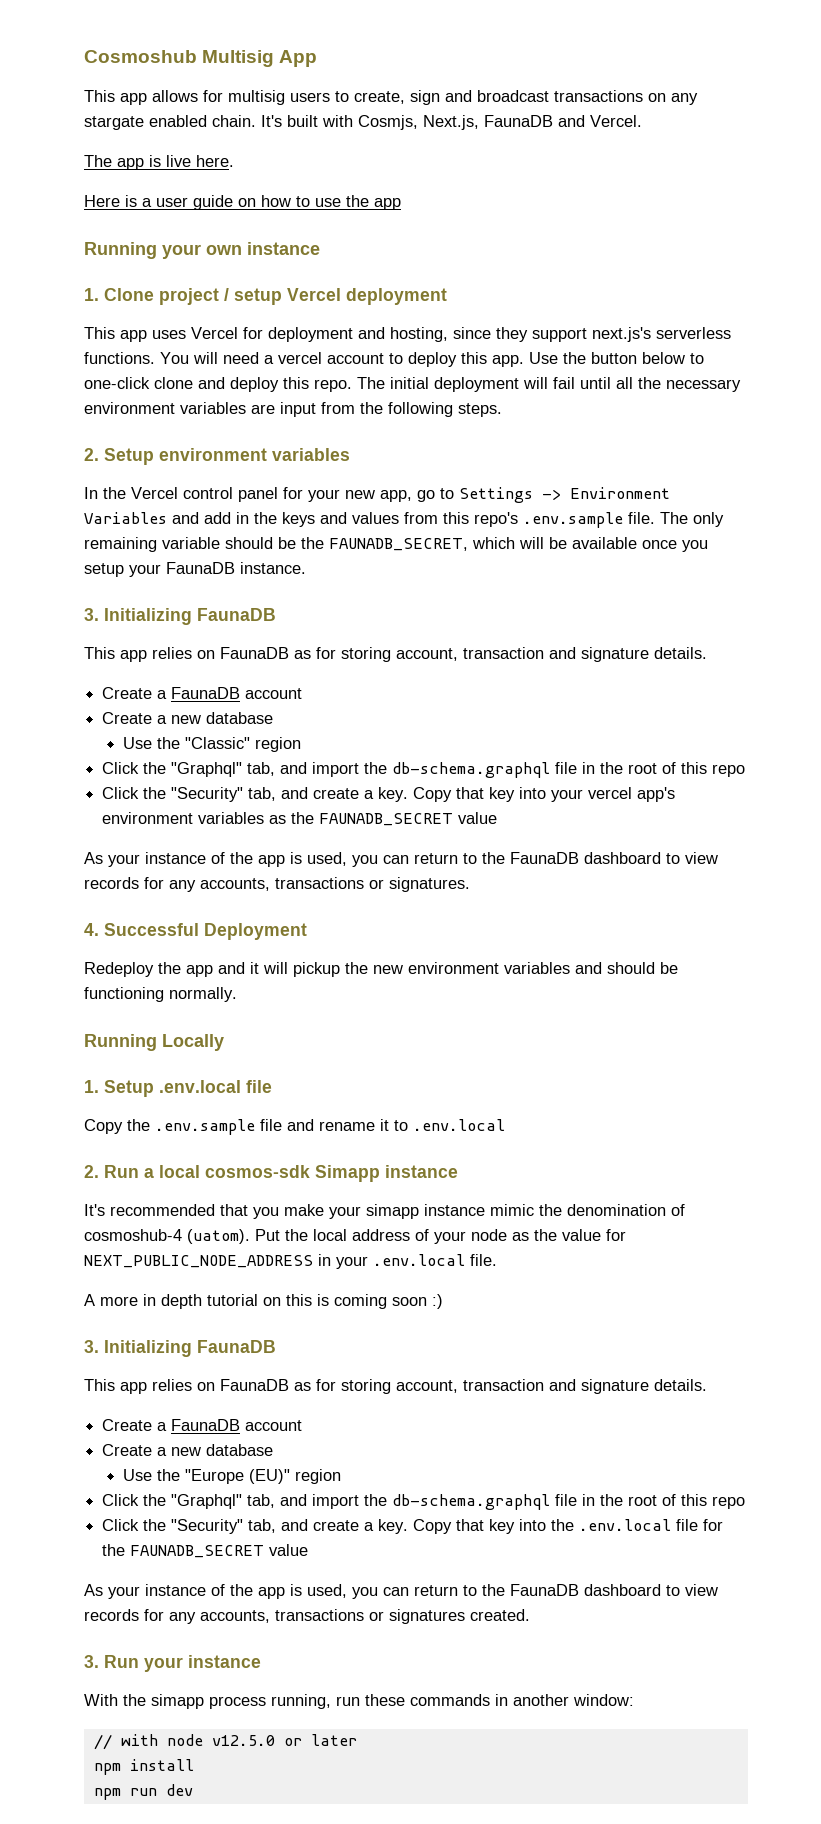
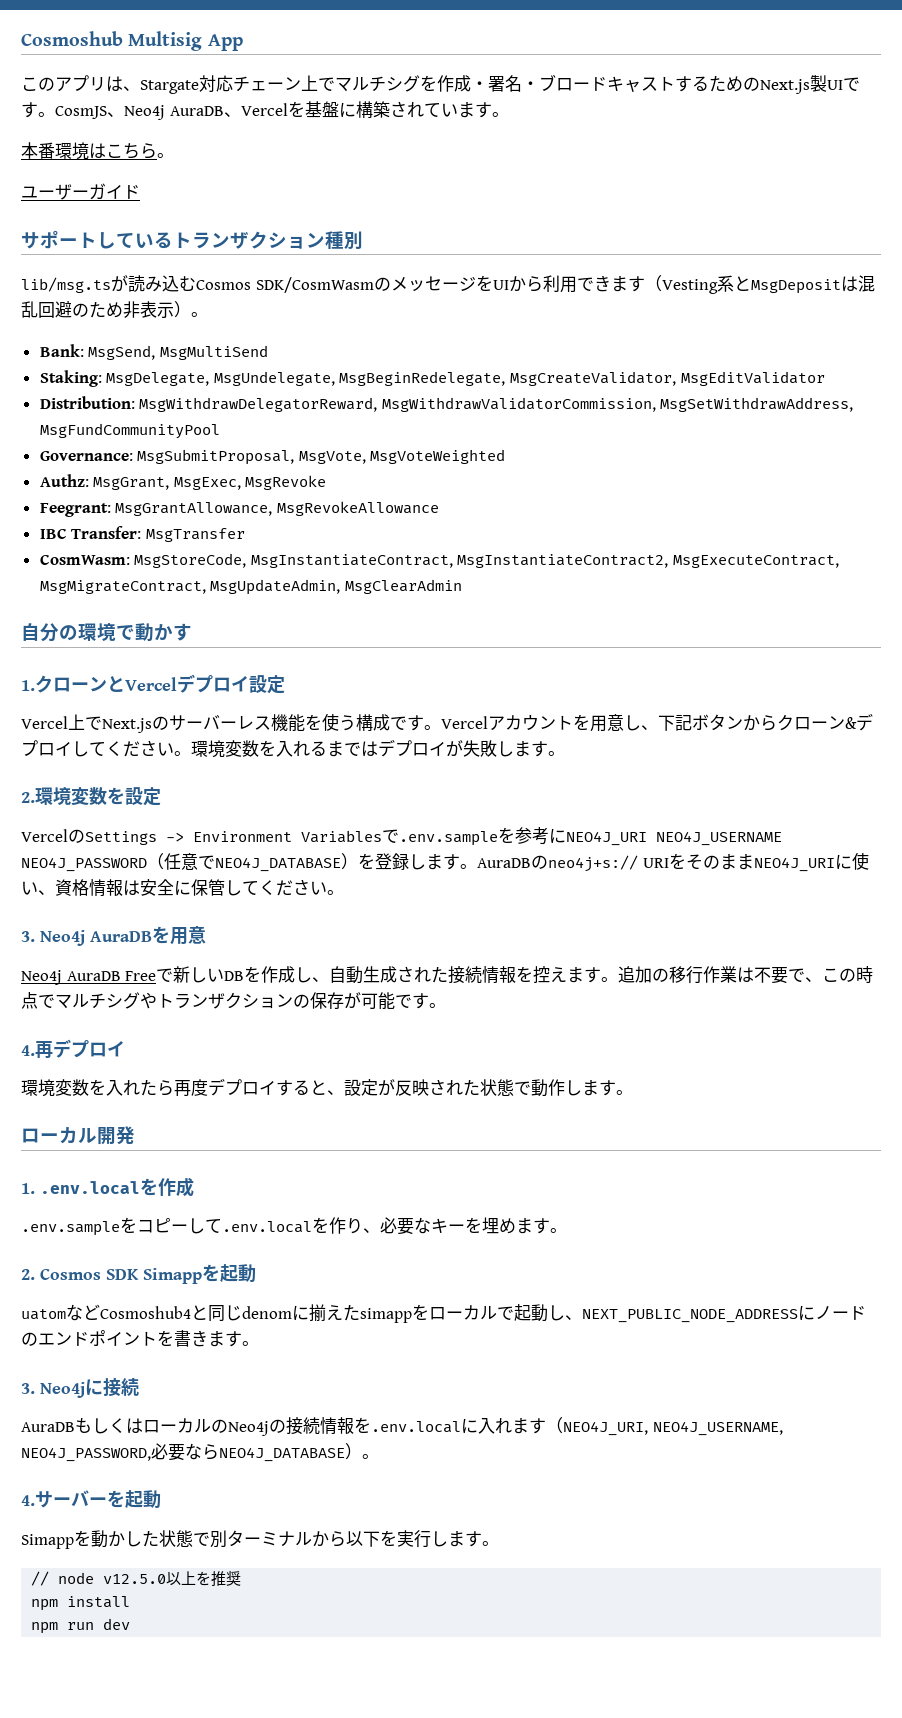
- This app allows for multisig users to create, sign and broadcast transactions on any stargate enabled chain. It's built with Cosmjs, Next.js, FaunaDB and Vercel.
- The app is live here.
- Here is a user guide on how to use the app
- Running your own instance
- 1. Clone project / setup Vercel deployment
- This app uses Vercel for deployment and hosting, since they support next.js's serverless functions. You will need a vercel account to deploy this app. Use the button below to one-click clone and deploy this repo. The initial deployment will fail until all the necessary environment variables are input from the following steps.
- 2. Setup environment variables
- In the Vercel control panel for your new app, go to Settings -> Environment Variables and add in the keys and values from this repo's .env.sample file. The only remaining variable should be the FAUNADB_SECRET, which will be available once you setup your FaunaDB instance.
- 3. Initializing FaunaDB
- This app relies on FaunaDB as for storing account, transaction and signature details.
- Create a FaunaDB account
- Create a new database
- Use the "Classic" region
- Click the "Graphql" tab, and import the db-schema.graphql file in the root of this repo
- Click the "Security" tab, and create a key. Copy that key into your vercel app's environment variables as the FAUNADB_SECRET value
- As your instance of the app is used, you can return to the FaunaDB dashboard to view records for any accounts, transactions or signatures.
- 4. Successful Deployment
- Redeploy the app and it will pickup the new environment variables and should be functioning normally.
- Running Locally
- 1. Setup .env.local file
- Copy the .env.sample file and rename it to .env.local
- 2. Run a local cosmos-sdk Simapp instance
- It's recommended that you make your simapp instance mimic the denomination of cosmoshub-4 (uatom). Put the local address of your node as the value for NEXT_PUBLIC_NODE_ADDRESS in your .env.local file.
- A more in depth tutorial on this is coming soon :)
- 3. Initializing FaunaDB
- This app relies on FaunaDB as for storing account, transaction and signature details.
- Create a FaunaDB account
- Create a new database
- Use the "Europe (EU)" region
- Click the "Graphql" tab, and import the db-schema.graphql file in the root of this repo
- Click the "Security" tab, and create a key. Copy that key into the .env.local file for the FAUNADB_SECRET value
- As your instance of the app is used, you can return to the FaunaDB dashboard to view records for any accounts, transactions or signatures created.
- 3. Run your instance
- With the simapp process running, run these commands in another window:
- // with node v12.5.0 or later
+ このアプリは、Stargate対応チェーン上でマルチシグを作成・署名・ブロードキャストするためのNext.js製UIです。CosmJS、Neo4j AuraDB、Vercelを基盤に構築されています。
+ 本番環境はこちら。
+ ユーザーガイド
+ サポートしているトランザクション種別
+ lib/msg.tsが読み込むCosmos SDK/CosmWasmのメッセージをUIから利用できます（Vesting系とMsgDepositは混乱回避のため非表示）。
+ Bank: MsgSend, MsgMultiSend
+ Staking: MsgDelegate, MsgUndelegate, MsgBeginRedelegate, MsgCreateValidator, MsgEditValidator
+ Distribution: MsgWithdrawDelegatorReward, MsgWithdrawValidatorCommission, MsgSetWithdrawAddress, MsgFundCommunityPool
+ Governance: MsgSubmitProposal, MsgVote, MsgVoteWeighted
+ Authz: MsgGrant, MsgExec, MsgRevoke
+ Feegrant: MsgGrantAllowance, MsgRevokeAllowance
+ IBC Transfer: MsgTransfer
+ CosmWasm: MsgStoreCode, MsgInstantiateContract, MsgInstantiateContract2, MsgExecuteContract, MsgMigrateContract, MsgUpdateAdmin, MsgClearAdmin
+ 自分の環境で動かす
+ 1.クローンとVercelデプロイ設定
+ Vercel上でNext.jsのサーバーレス機能を使う構成です。Vercelアカウントを用意し、下記ボタンからクローン&デプロイしてください。環境変数を入れるまではデプロイが失敗します。
+ 2.環境変数を設定
+ VercelのSettings -> Environment Variablesで.env.sampleを参考にNEO4J_URI NEO4J_USERNAME NEO4J_PASSWORD（任意でNEO4J_DATABASE）を登録します。AuraDBのneo4j+s:// URIをそのままNEO4J_URIに使い、資格情報は安全に保管してください。
+ 3. Neo4j AuraDBを用意
+ Neo4j AuraDB Freeで新しいDBを作成し、自動生成された接続情報を控えます。追加の移行作業は不要で、この時点でマルチシグやトランザクションの保存が可能です。
+ 4.再デプロイ
+ 環境変数を入れたら再度デプロイすると、設定が反映された状態で動作します。
+ ローカル開発
+ 1. .env.localを作成
+ .env.sampleをコピーして.env.localを作り、必要なキーを埋めます。
+ 2. Cosmos SDK Simappを起動
+ uatomなどCosmoshub4と同じdenomに揃えたsimappをローカルで起動し、NEXT_PUBLIC_NODE_ADDRESSにノードのエンドポイントを書きます。
+ 3. Neo4jに接続
+ AuraDBもしくはローカルのNeo4jの接続情報を.env.localに入れます（NEO4J_URI, NEO4J_USERNAME, NEO4J_PASSWORD,必要ならNEO4J_DATABASE）。
+ 4.サーバーを起動
+ Simappを動かした状態で別ターミナルから以下を実行します。
+ // node v12.5.0以上を推奨

